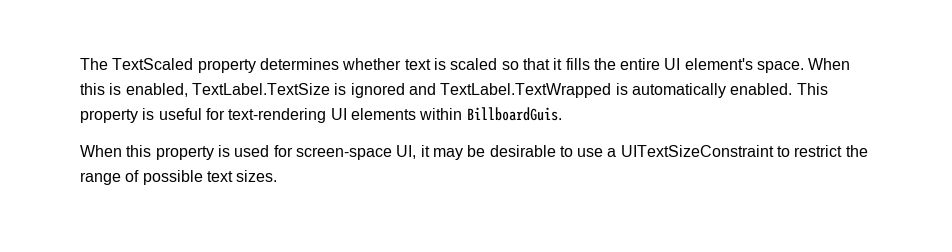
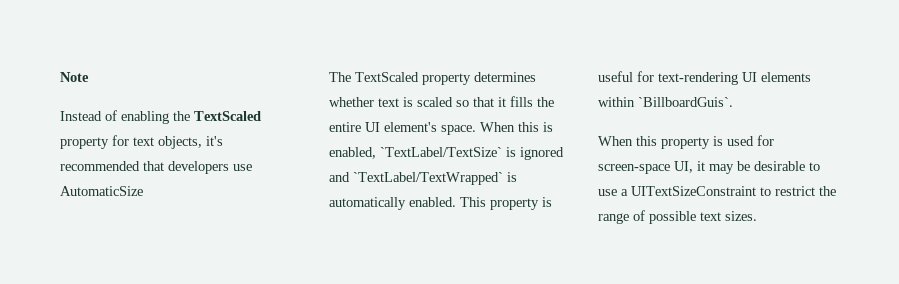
+ Note
+ Instead of enabling the TextScaled property for text objects, it's recommended that developers use AutomaticSize
- When this is enabled, TextLabel.TextSize is ignored and TextLabel.TextWrapped is automatically enabled.
+ When this is enabled, `TextLabel/TextSize` is ignored and `TextLabel/TextWrapped` is automatically enabled.
- This property is useful for text-rendering UI elements within BillboardGuis.
+ This property is useful for text-rendering UI elements within `BillboardGuis`.

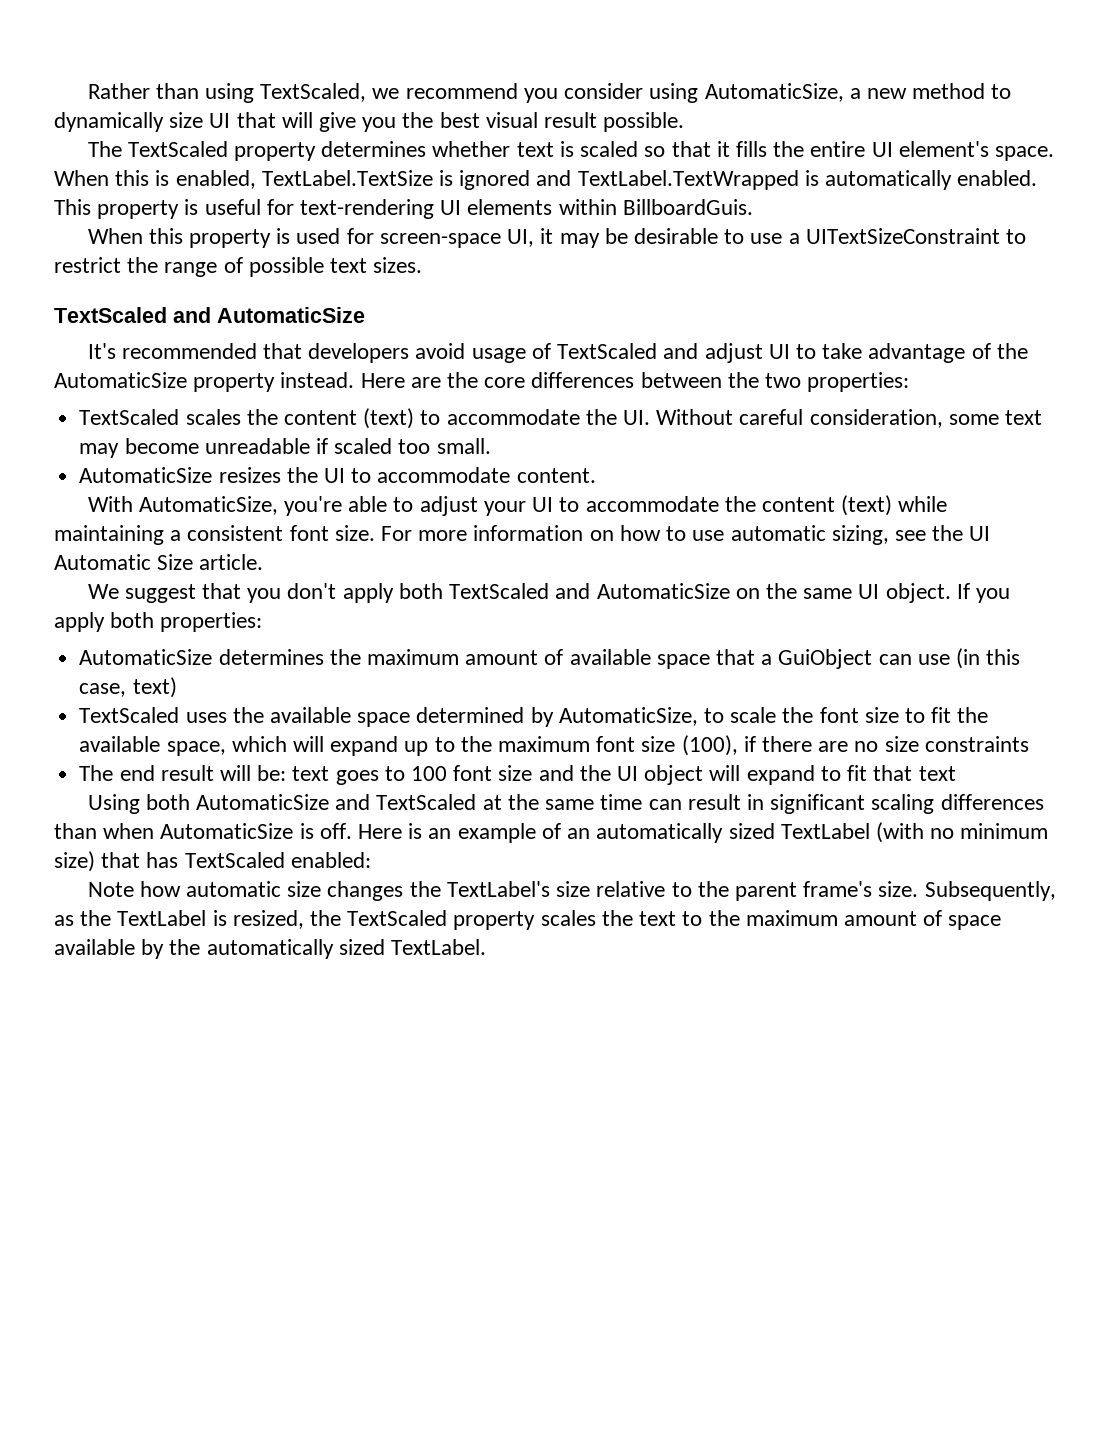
- Note
- Instead of enabling the TextScaled property for text objects, it's recommended that developers use AutomaticSize
+ Rather than using TextScaled, we recommend you consider using AutomaticSize, a new method to dynamically size UI that will give you the best visual result possible.
- When this is enabled, `TextLabel/TextSize` is ignored and `TextLabel/TextWrapped` is automatically enabled.
+ When this is enabled, TextLabel.TextSize is ignored and TextLabel.TextWrapped is automatically enabled.
- This property is useful for text-rendering UI elements within `BillboardGuis`.
+ This property is useful for text-rendering UI elements within BillboardGuis.
  When this property is used for screen-space UI, it may be desirable to use a UITextSizeConstraint to restrict the range of possible text sizes.
+ TextScaled and AutomaticSize
+ It's recommended that developers avoid usage of TextScaled and adjust UI to take advantage of the AutomaticSize property instead. Here are the core differences between the two properties:
+ TextScaled scales the content (text) to accommodate the UI. Without careful consideration, some text may become unreadable if scaled too small.
+ AutomaticSize resizes the UI to accommodate content.
+ With AutomaticSize, you're able to adjust your UI to accommodate the content (text) while maintaining a consistent font size. For more information on how to use automatic sizing, see the UI Automatic Size article.
+ We suggest that you don't apply both TextScaled and AutomaticSize on the same UI object. If you apply both properties:
+ AutomaticSize determines the maximum amount of available space that a GuiObject can use (in this case, text)
+ TextScaled uses the available space determined by AutomaticSize, to scale the font size to fit the available space, which will expand up to the maximum font size (100), if there are no size constraints
+ The end result will be: text goes to 100 font size and the UI object will expand to fit that text
+ Using both AutomaticSize and TextScaled at the same time can result in significant scaling differences than when AutomaticSize is off. Here is an example of an automatically sized TextLabel (with no minimum size) that has TextScaled enabled:
+ Note how automatic size changes the TextLabel's size relative to the parent frame's size. Subsequently, as the TextLabel is resized, the TextScaled property scales the text to the maximum amount of space available by the automatically sized TextLabel.

